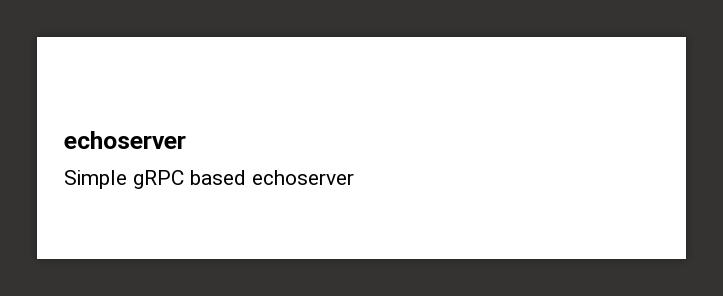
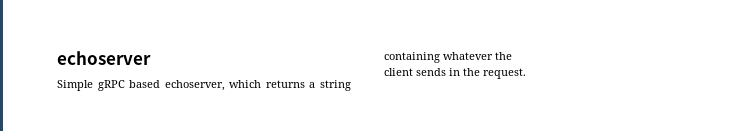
- Simple gRPC based echoserver
+ Simple gRPC based echoserver, which returns a string containing whatever the
+ client sends in the request.

